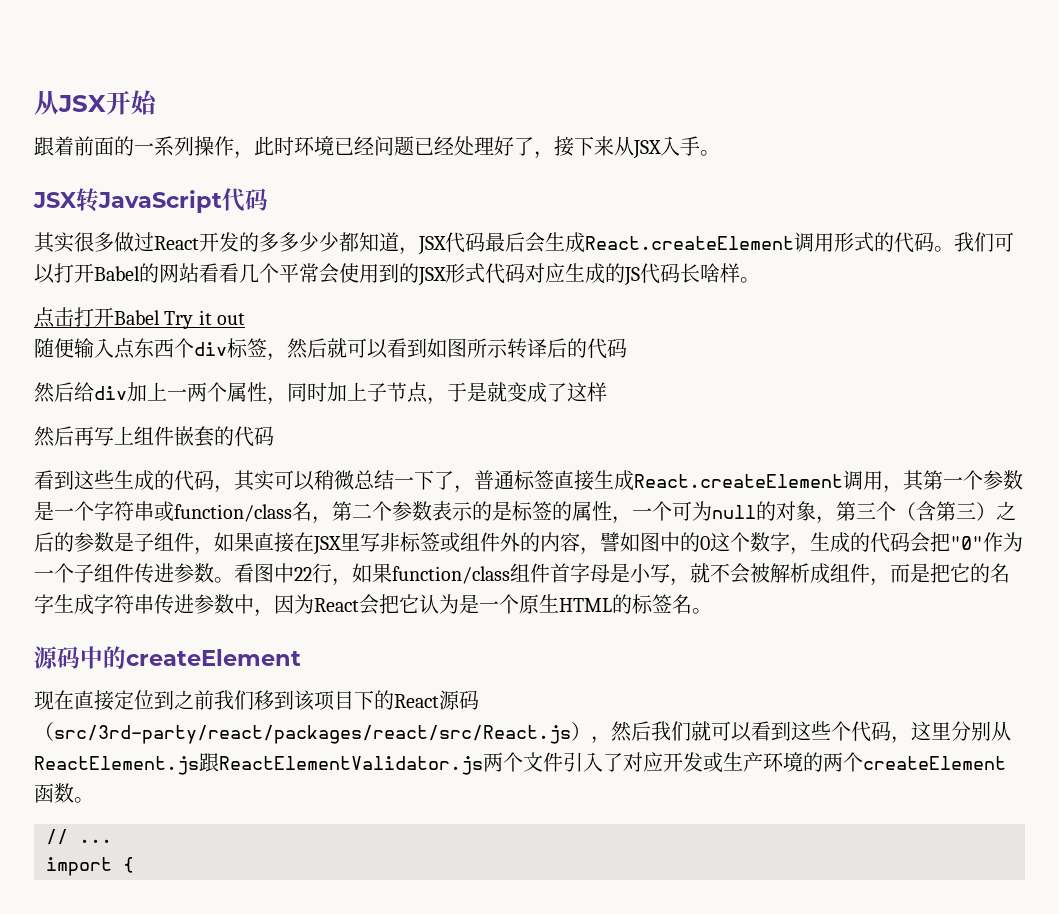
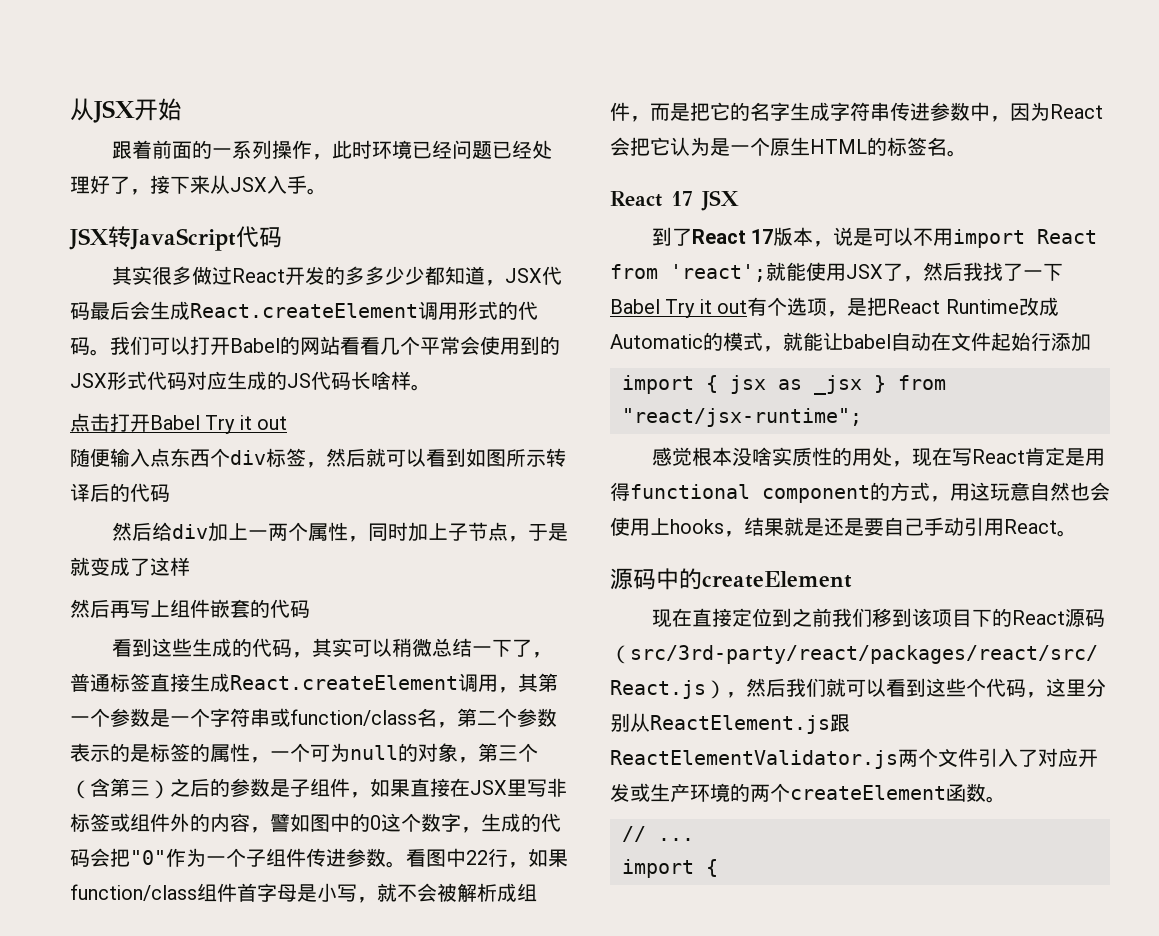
+ React 17 JSX
+ 到了React 17版本，说是可以不用import React from 'react';就能使用JSX了，然后我找了一下Babel Try it out有个选项，是把React Runtime改成Automatic的模式，就能让babel自动在文件起始行添加
+ import { jsx as _jsx } from "react/jsx-runtime";
+ 感觉根本没啥实质性的用处，现在写React肯定是用得functional component的方式，用这玩意自然也会使用上hooks，结果就是还是要自己手动引用React。

